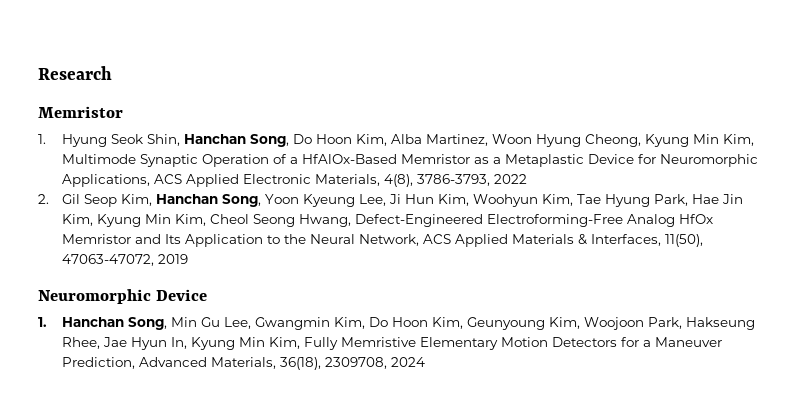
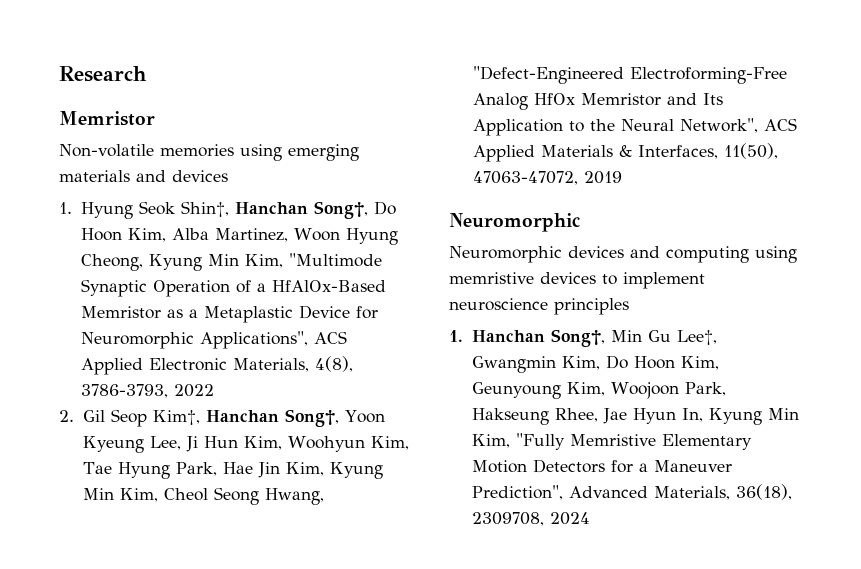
+ Non-volatile memories using emerging materials and devices
- 1. Hyung Seok Shin, Hanchan Song, Do Hoon Kim, Alba Martinez, Woon Hyung Cheong, Kyung Min Kim, Multimode Synaptic Operation of a HfAlOx-Based Memristor as a Metaplastic Device for Neuromorphic Applications, ACS Applied Electronic Materials, 4(8), 3786-3793, 2022
+ 1. Hyung Seok Shin†, Hanchan Song†, Do Hoon Kim, Alba Martinez, Woon Hyung Cheong, Kyung Min Kim, "Multimode Synaptic Operation of a HfAlOx-Based Memristor as a Metaplastic Device for Neuromorphic Applications", ACS Applied Electronic Materials, 4(8), 3786-3793, 2022
- 2. Gil Seop Kim, Hanchan Song, Yoon Kyeung Lee, Ji Hun Kim, Woohyun Kim, Tae Hyung Park, Hae Jin Kim, Kyung Min Kim, Cheol Seong Hwang, Defect-Engineered Electroforming-Free Analog HfOx Memristor and Its Application to the Neural Network, ACS Applied Materials & Interfaces, 11(50), 47063-47072, 2019
- Neuromorphic Device
+ 2. Gil Seop Kim†, Hanchan Song†, Yoon Kyeung Lee, Ji Hun Kim, Woohyun Kim, Tae Hyung Park, Hae Jin Kim, Kyung Min Kim, Cheol Seong Hwang, "Defect-Engineered Electroforming-Free Analog HfOx Memristor and Its Application to the Neural Network", ACS Applied Materials & Interfaces, 11(50), 47063-47072, 2019
+ Neuromorphic
+ Neuromorphic devices and computing using memristive devices to implement neuroscience principles
- 1. Hanchan Song, Min Gu Lee, Gwangmin Kim, Do Hoon Kim, Geunyoung Kim, Woojoon Park, Hakseung Rhee, Jae Hyun In, Kyung Min Kim, Fully Memristive Elementary Motion Detectors for a Maneuver Prediction, Advanced Materials, 36(18), 2309708, 2024
+ 1. Hanchan Song†, Min Gu Lee†, Gwangmin Kim, Do Hoon Kim, Geunyoung Kim, Woojoon Park, Hakseung Rhee, Jae Hyun In, Kyung Min Kim, "Fully Memristive Elementary Motion Detectors for a Maneuver Prediction", Advanced Materials, 36(18), 2309708, 2024

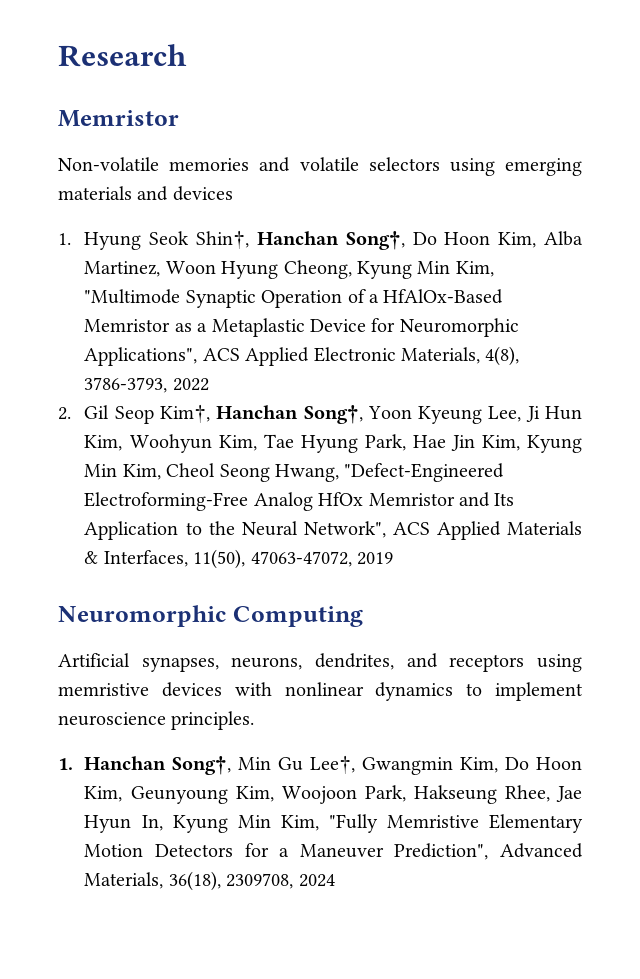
- Non-volatile memories using emerging materials and devices
+ Non-volatile memories and volatile selectors using emerging materials and devices
  2. Gil Seop Kim†, Hanchan Song†, Yoon Kyeung Lee, Ji Hun Kim, Woohyun Kim, Tae Hyung Park, Hae Jin Kim, Kyung Min Kim, Cheol Seong Hwang, "Defect-Engineered Electroforming-Free Analog HfOx Memristor and Its Application to the Neural Network", ACS Applied Materials & Interfaces, 11(50), 47063-47072, 2019
- Neuromorphic
- Neuromorphic devices and computing using memristive devices to implement neuroscience principles
+ Neuromorphic Computing
+ Artificial synapses, neurons, dendrites, and receptors using memristive devices with nonlinear dynamics to implement neuroscience principles.

